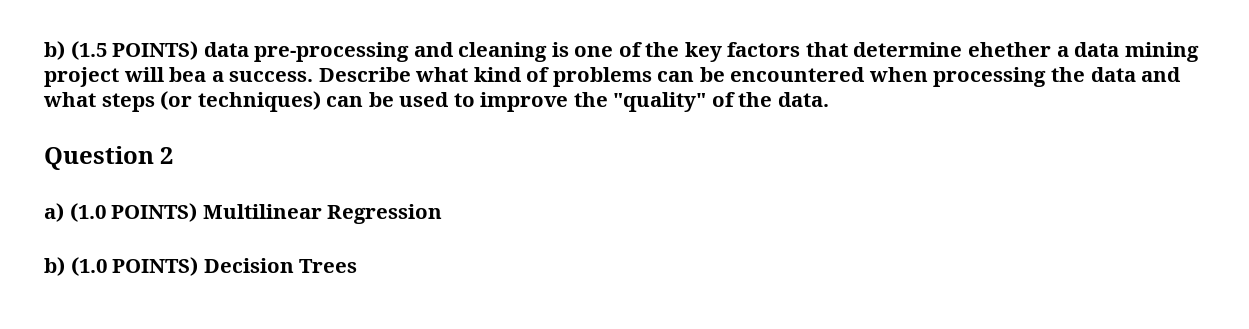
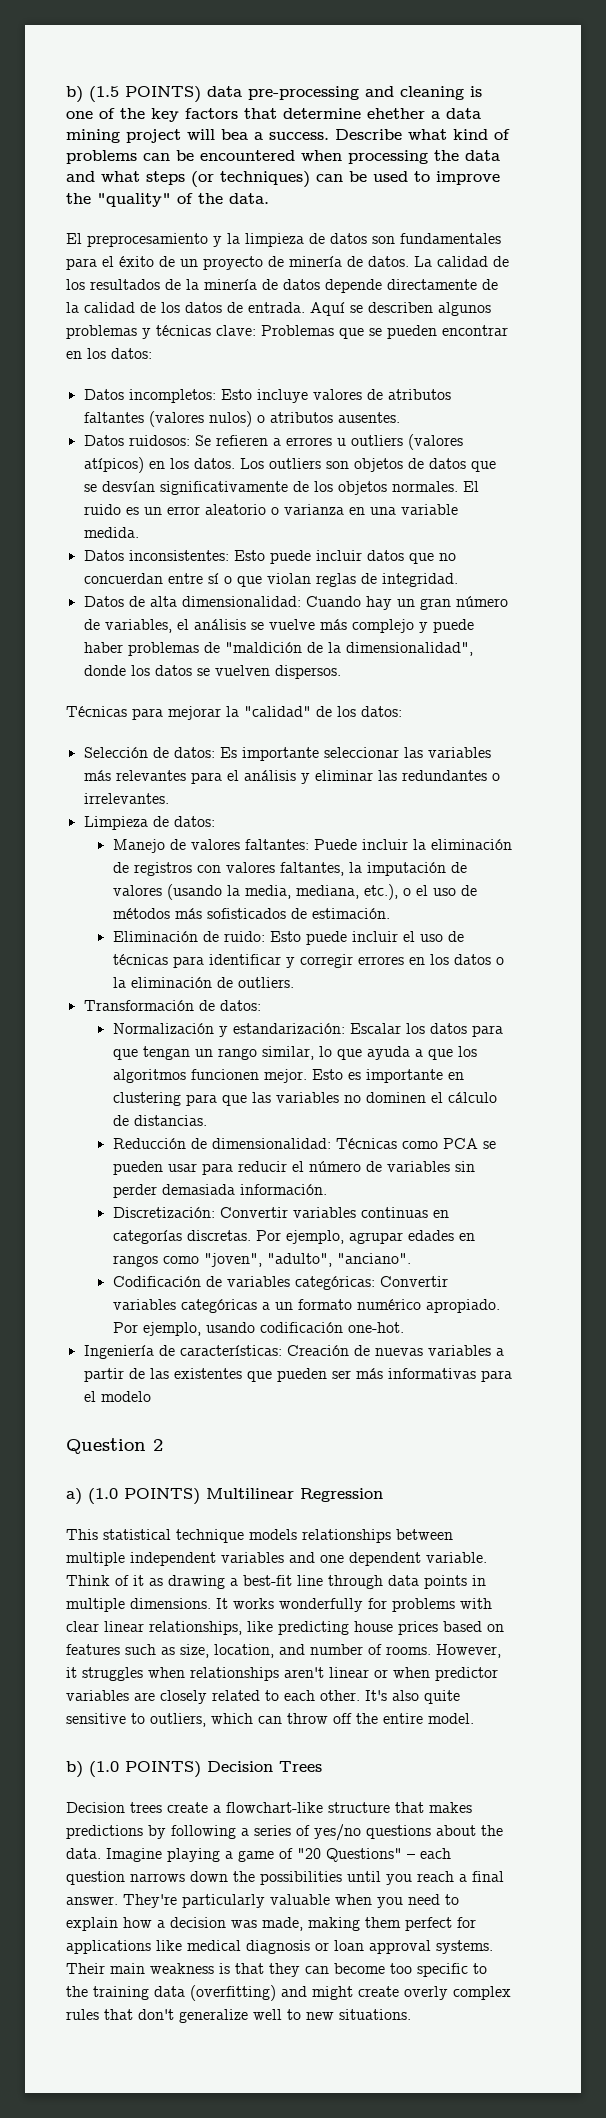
+ El preprocesamiento y la limpieza de datos son fundamentales para el éxito de un proyecto de minería de datos. La calidad de los resultados de la minería de datos depende directamente de la calidad de los datos de entrada. Aquí se describen algunos problemas y técnicas clave: Problemas que se pueden encontrar en los datos:
+ Datos incompletos: Esto incluye valores de atributos faltantes (valores nulos) o atributos ausentes.
+ Datos ruidosos: Se refieren a errores u outliers (valores atípicos) en los datos. Los outliers son objetos de datos que se desvían significativamente de los objetos normales. El ruido es un error aleatorio o varianza en una variable medida.
+ Datos inconsistentes: Esto puede incluir datos que no concuerdan entre sí o que violan reglas de integridad.
+ Datos de alta dimensionalidad: Cuando hay un gran número de variables, el análisis se vuelve más complejo y puede haber problemas de "maldición de la dimensionalidad", donde los datos se vuelven dispersos.
+ Técnicas para mejorar la "calidad" de los datos:
+ Selección de datos: Es importante seleccionar las variables más relevantes para el análisis y eliminar las redundantes o irrelevantes.
+ Limpieza de datos:
+ Manejo de valores faltantes: Puede incluir la eliminación de registros con valores faltantes, la imputación de valores (usando la media, mediana, etc.), o el uso de métodos más sofisticados de estimación.
+ Eliminación de ruido: Esto puede incluir el uso de técnicas para identificar y corregir errores en los datos o la eliminación de outliers.
+ Transformación de datos:
+ Normalización y estandarización: Escalar los datos para que tengan un rango similar, lo que ayuda a que los algoritmos funcionen mejor. Esto es importante en clustering para que las variables no dominen el cálculo de distancias.
+ Reducción de dimensionalidad: Técnicas como PCA se pueden usar para reducir el número de variables sin perder demasiada información.
+ Discretización: Convertir variables continuas en categorías discretas. Por ejemplo, agrupar edades en rangos como "joven", "adulto", "anciano".
+ Codificación de variables categóricas: Convertir variables categóricas a un formato numérico apropiado. Por ejemplo, usando codificación one-hot.
+ Ingeniería de características: Creación de nuevas variables a partir de las existentes que pueden ser más informativas para el modelo
+ This statistical technique models relationships between multiple independent variables and one dependent variable. Think of it as drawing a best-fit line through data points in multiple dimensions. It works wonderfully for problems with clear linear relationships, like predicting house prices based on features such as size, location, and number of rooms. However, it struggles when relationships aren't linear or when predictor variables are closely related to each other. It's also quite sensitive to outliers, which can throw off the entire model.
+ Decision trees create a flowchart-like structure that makes predictions by following a series of yes/no questions about the data. Imagine playing a game of "20 Questions" – each question narrows down the possibilities until you reach a final answer. They're particularly valuable when you need to explain how a decision was made, making them perfect for applications like medical diagnosis or loan approval systems. Their main weakness is that they can become too specific to the training data (overfitting) and might create overly complex rules that don't generalize well to new situations.

